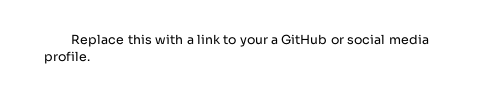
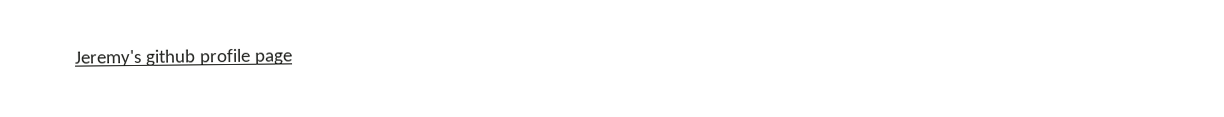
- Replace this with a link to your a GitHub or social media profile.
+ Jeremy's github profile page

